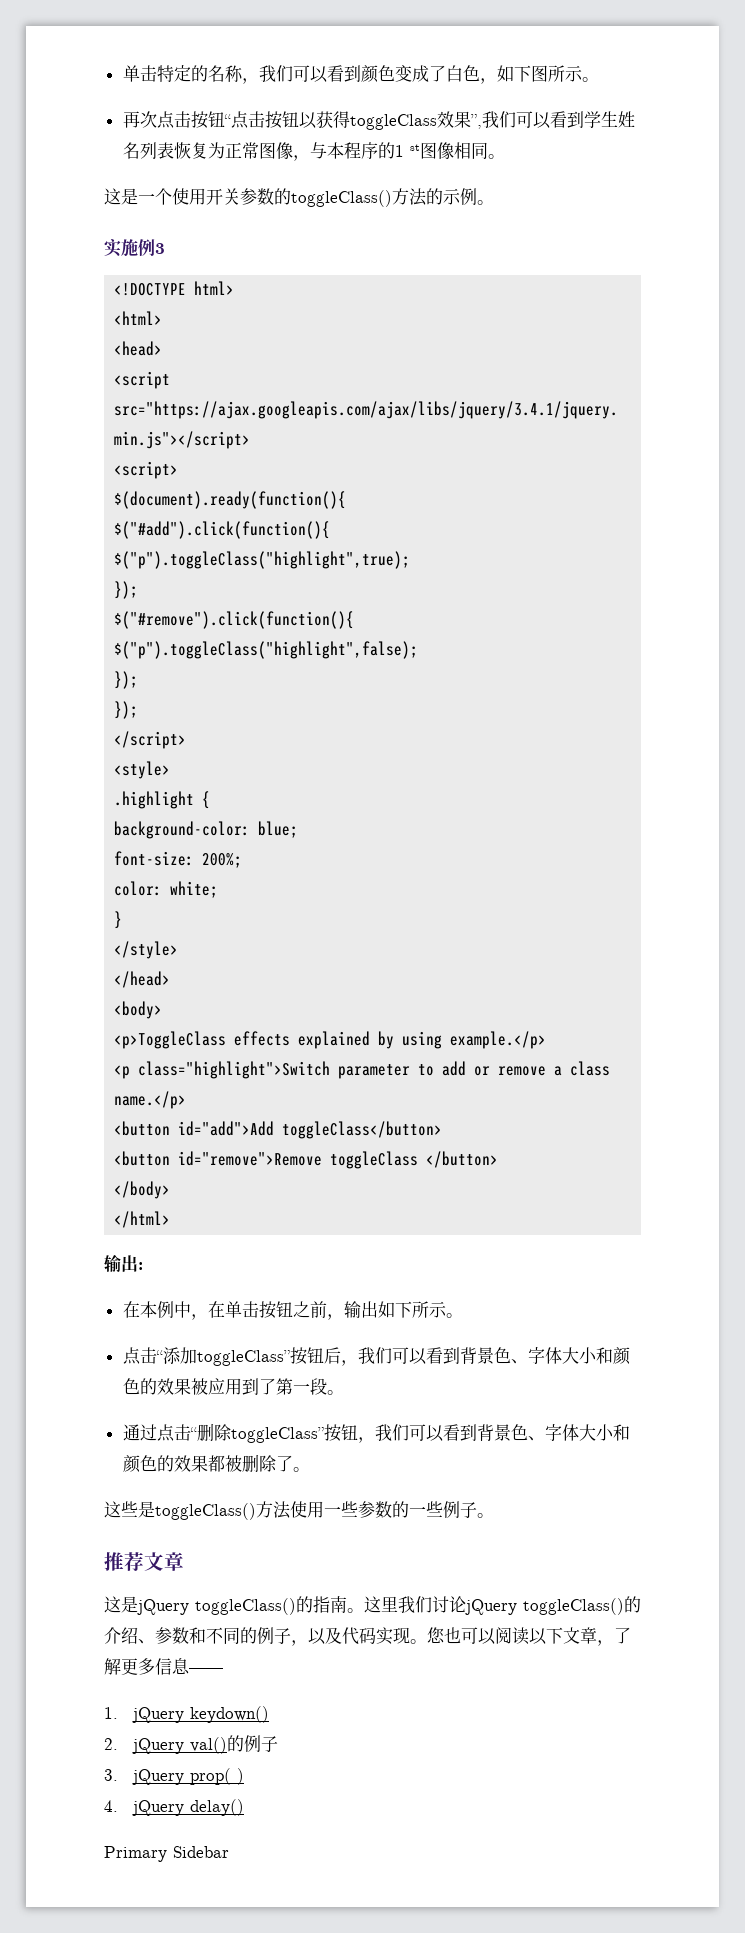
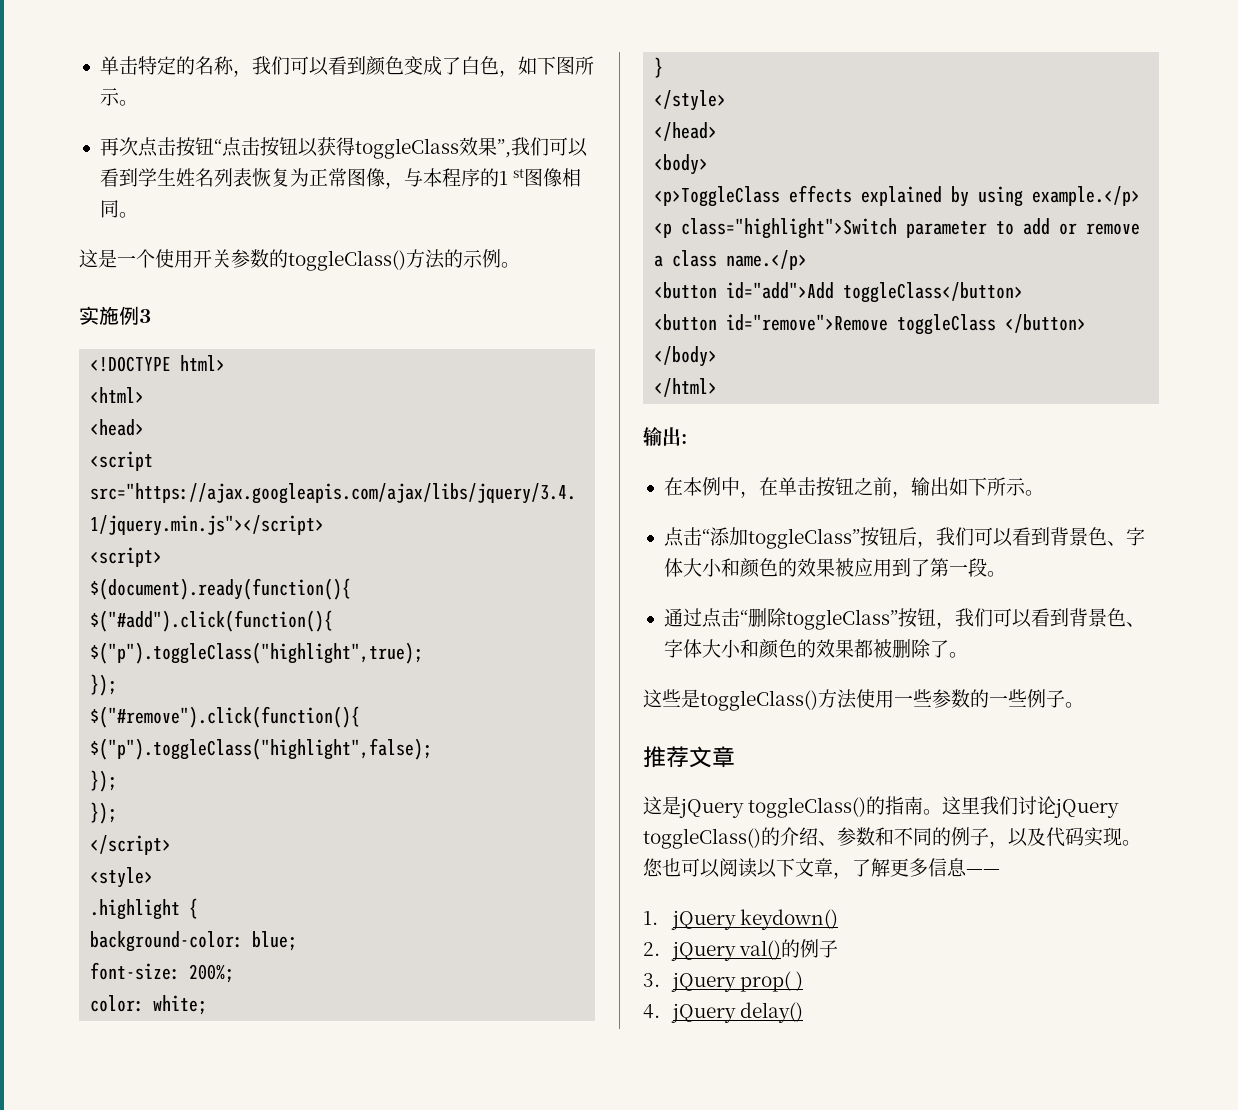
- Primary Sidebar

